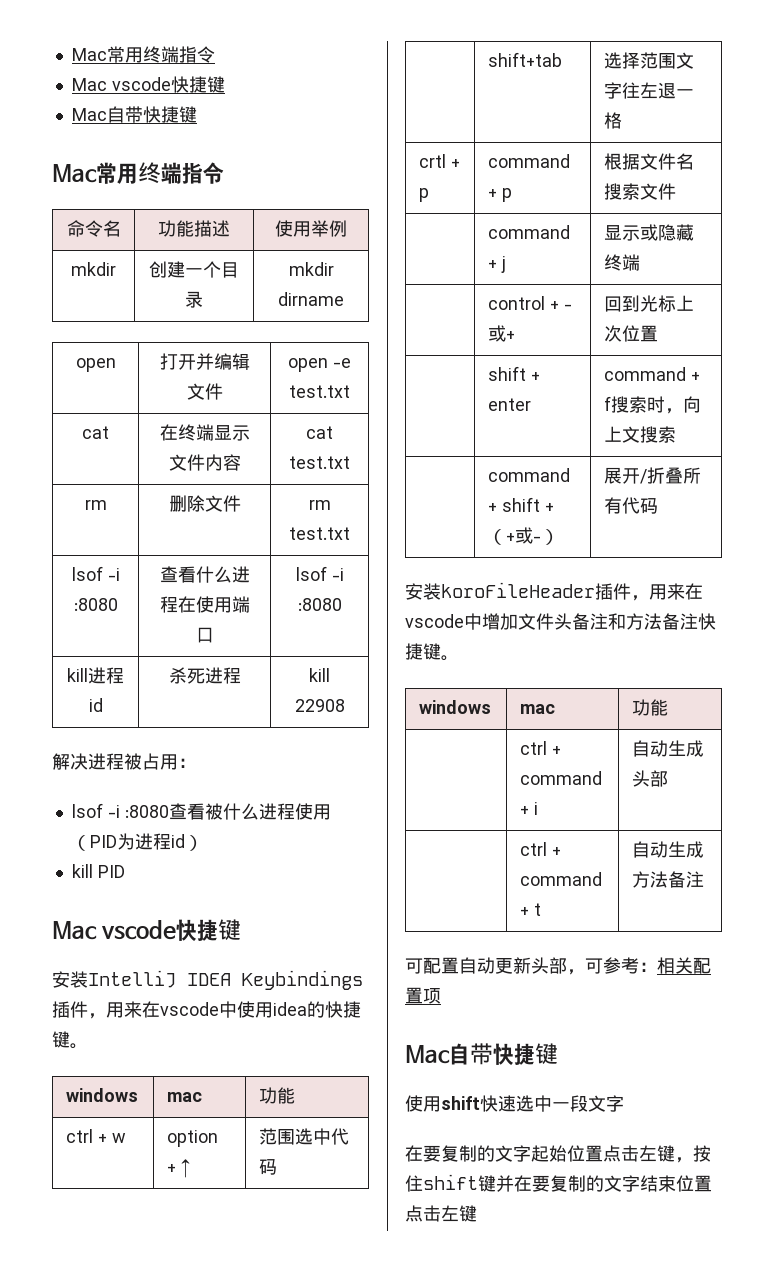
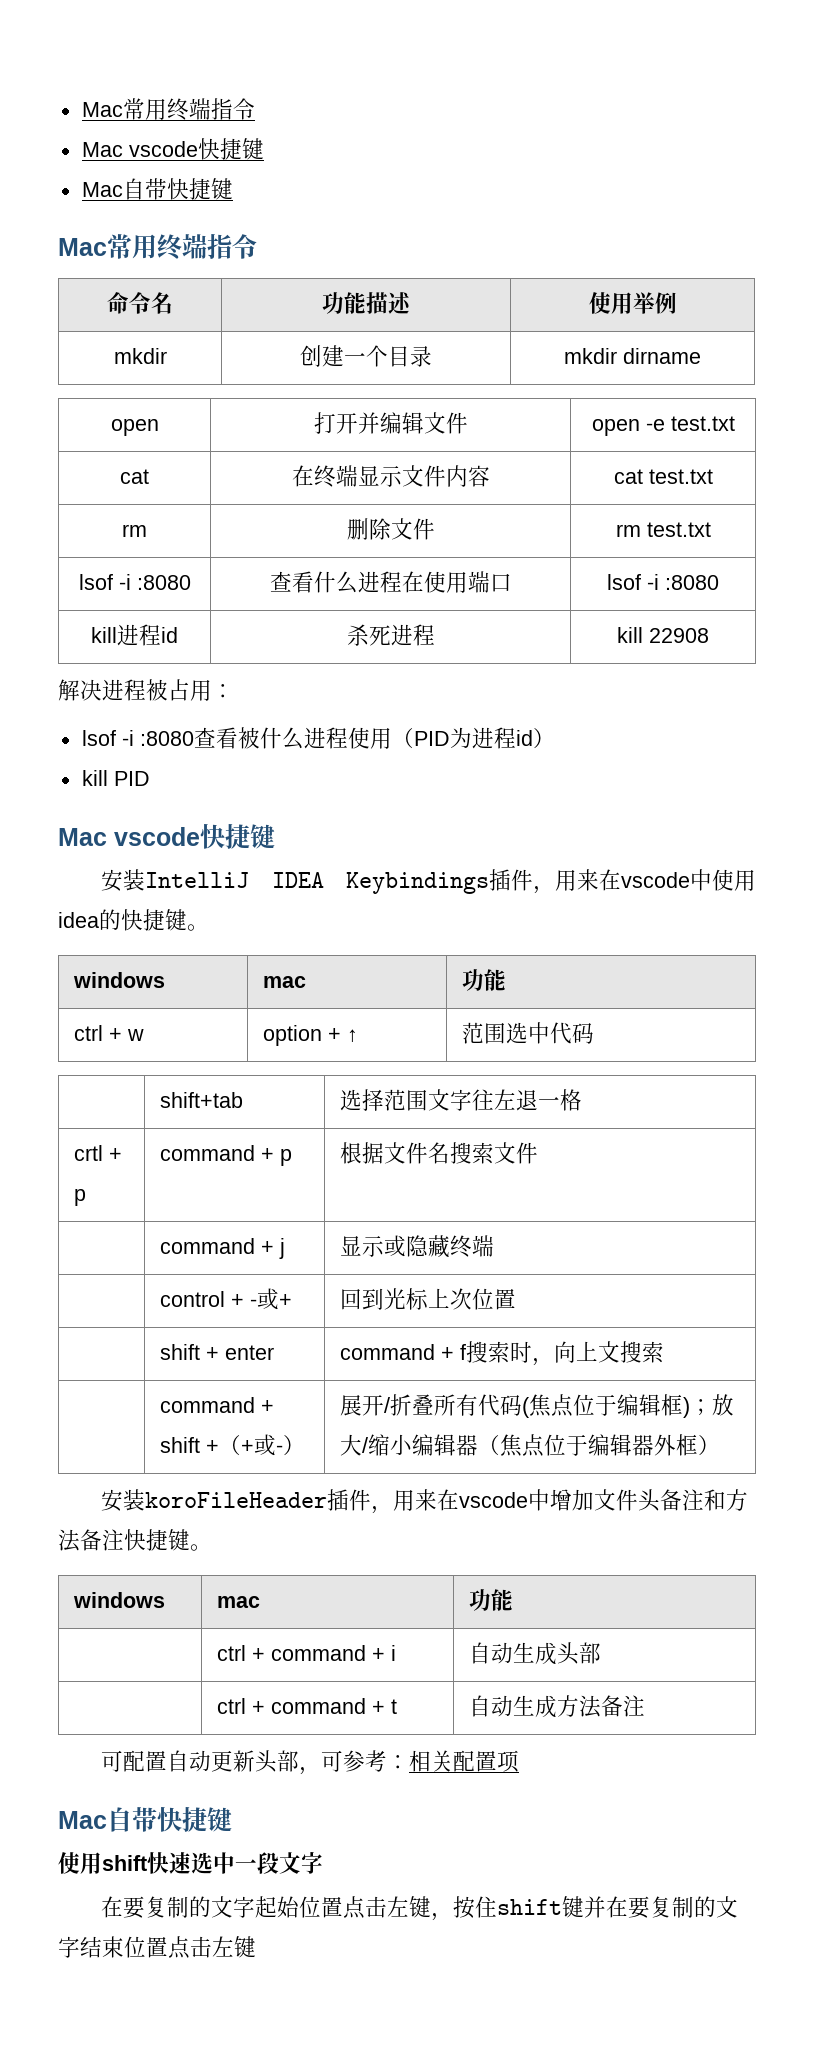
- | command + shift +（+或-） | 展开/折叠所有代码
+ | command + shift +（+或-） | 展开/折叠所有代码(焦点位于编辑框)；放大/缩小编辑器（焦点位于编辑器外框）

